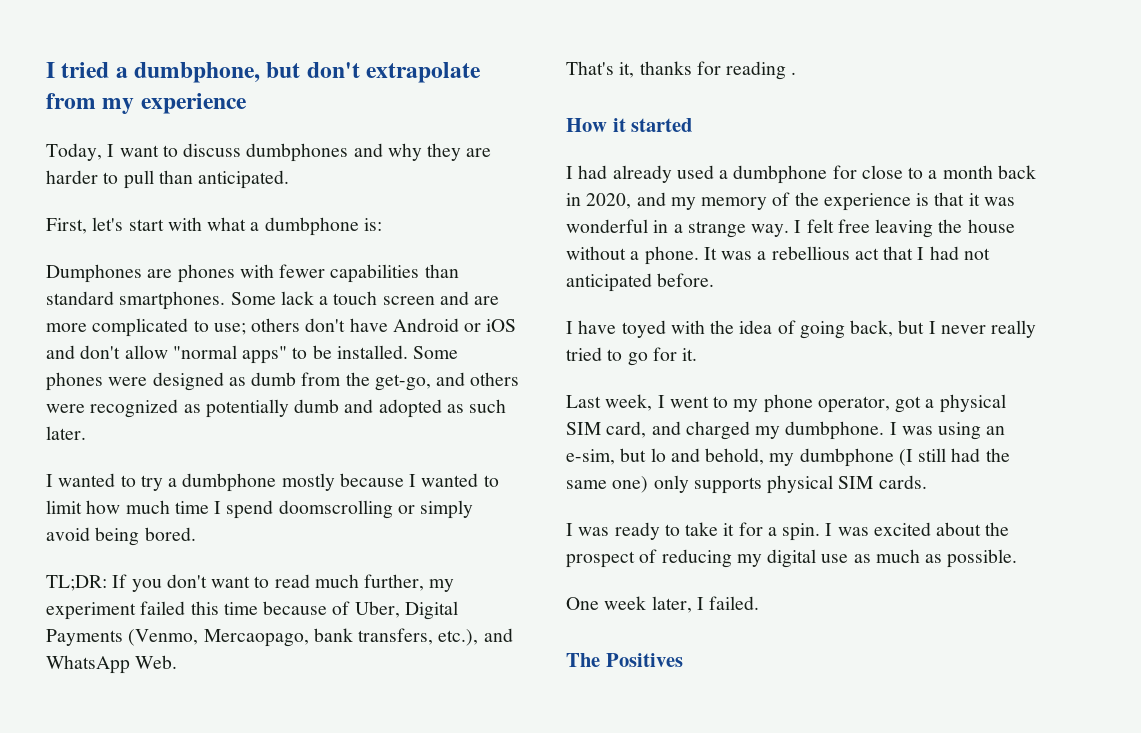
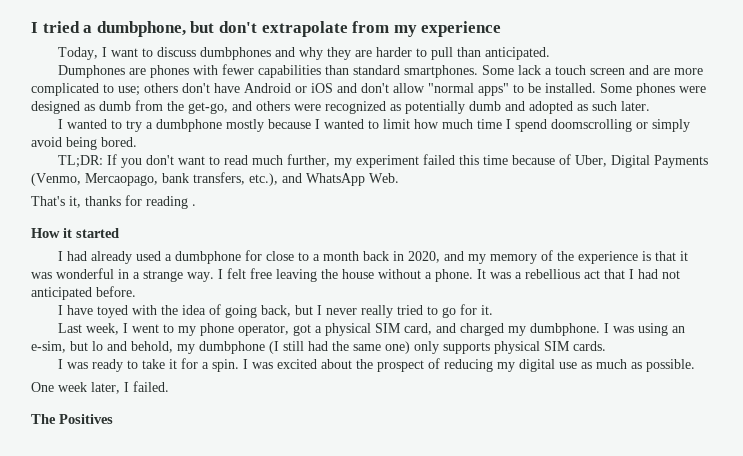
- First, let's start with what a dumbphone is:

